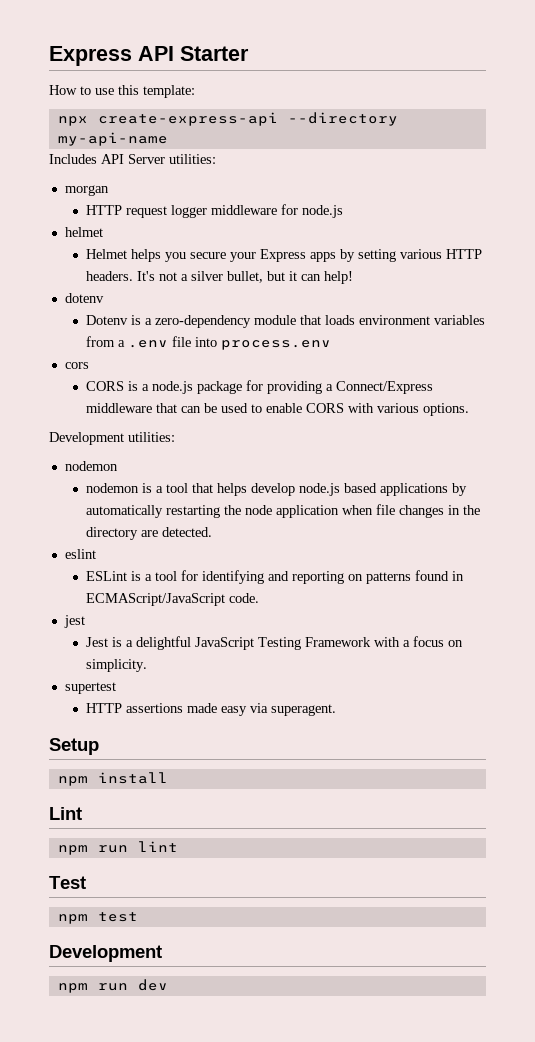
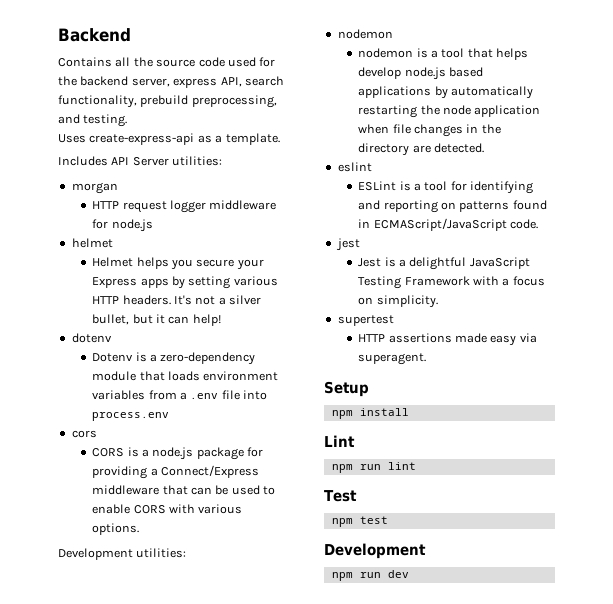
- Express API Starter
- How to use this template:
- npx create-express-api --directory my-api-name
+ Backend
+ Contains all the source code used for the backend server, express API, search functionality, prebuild preprocessing, and testing.
+ Uses create-express-api as a template.

